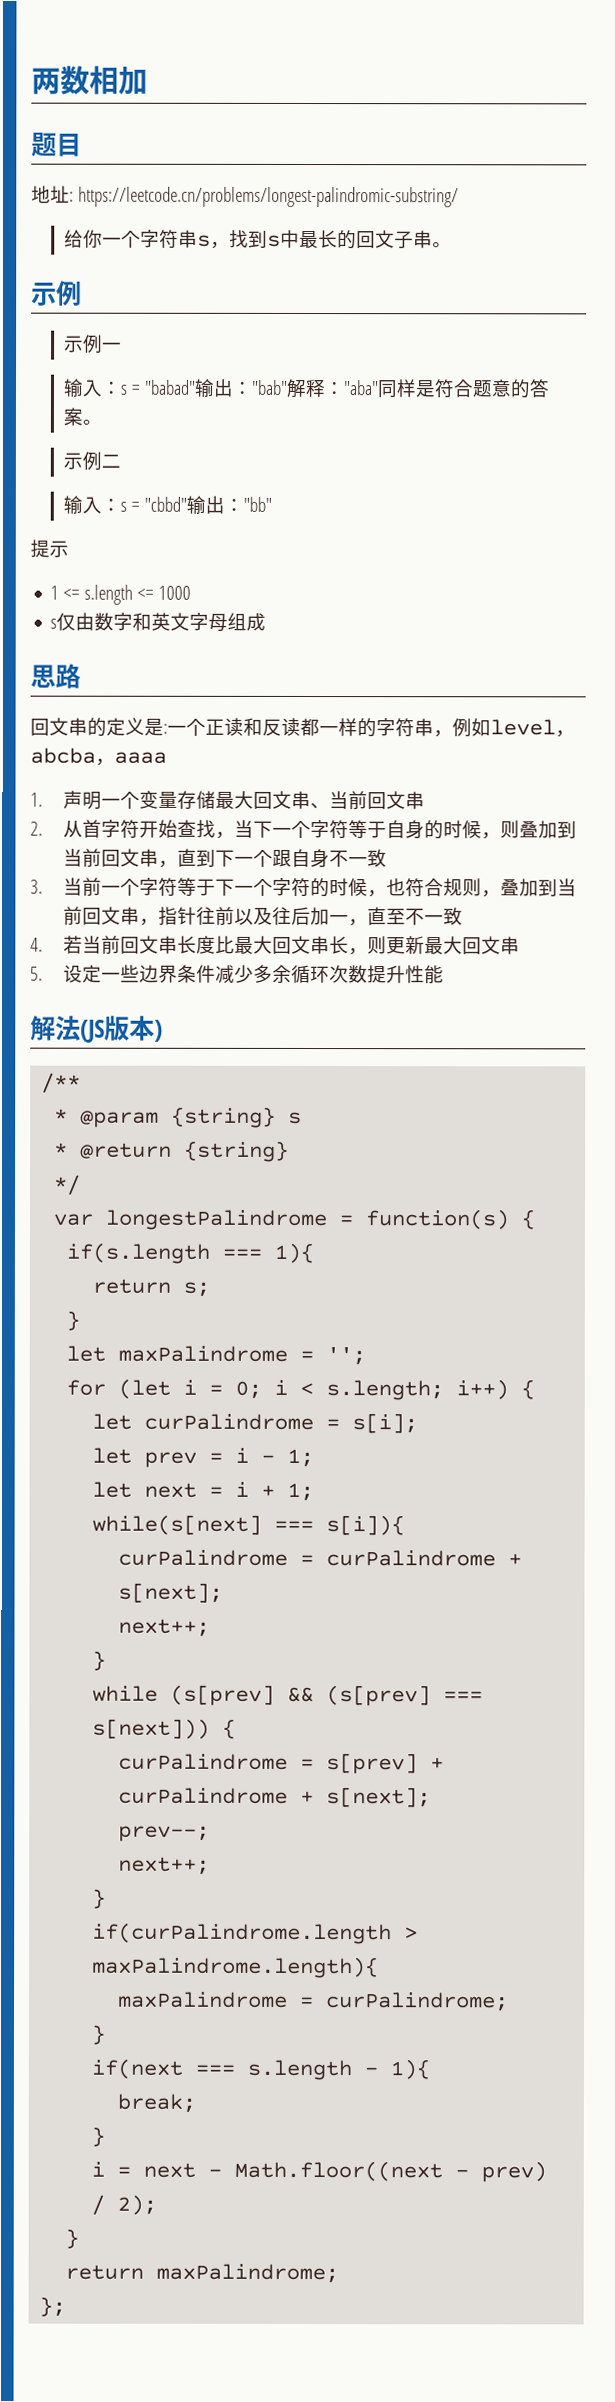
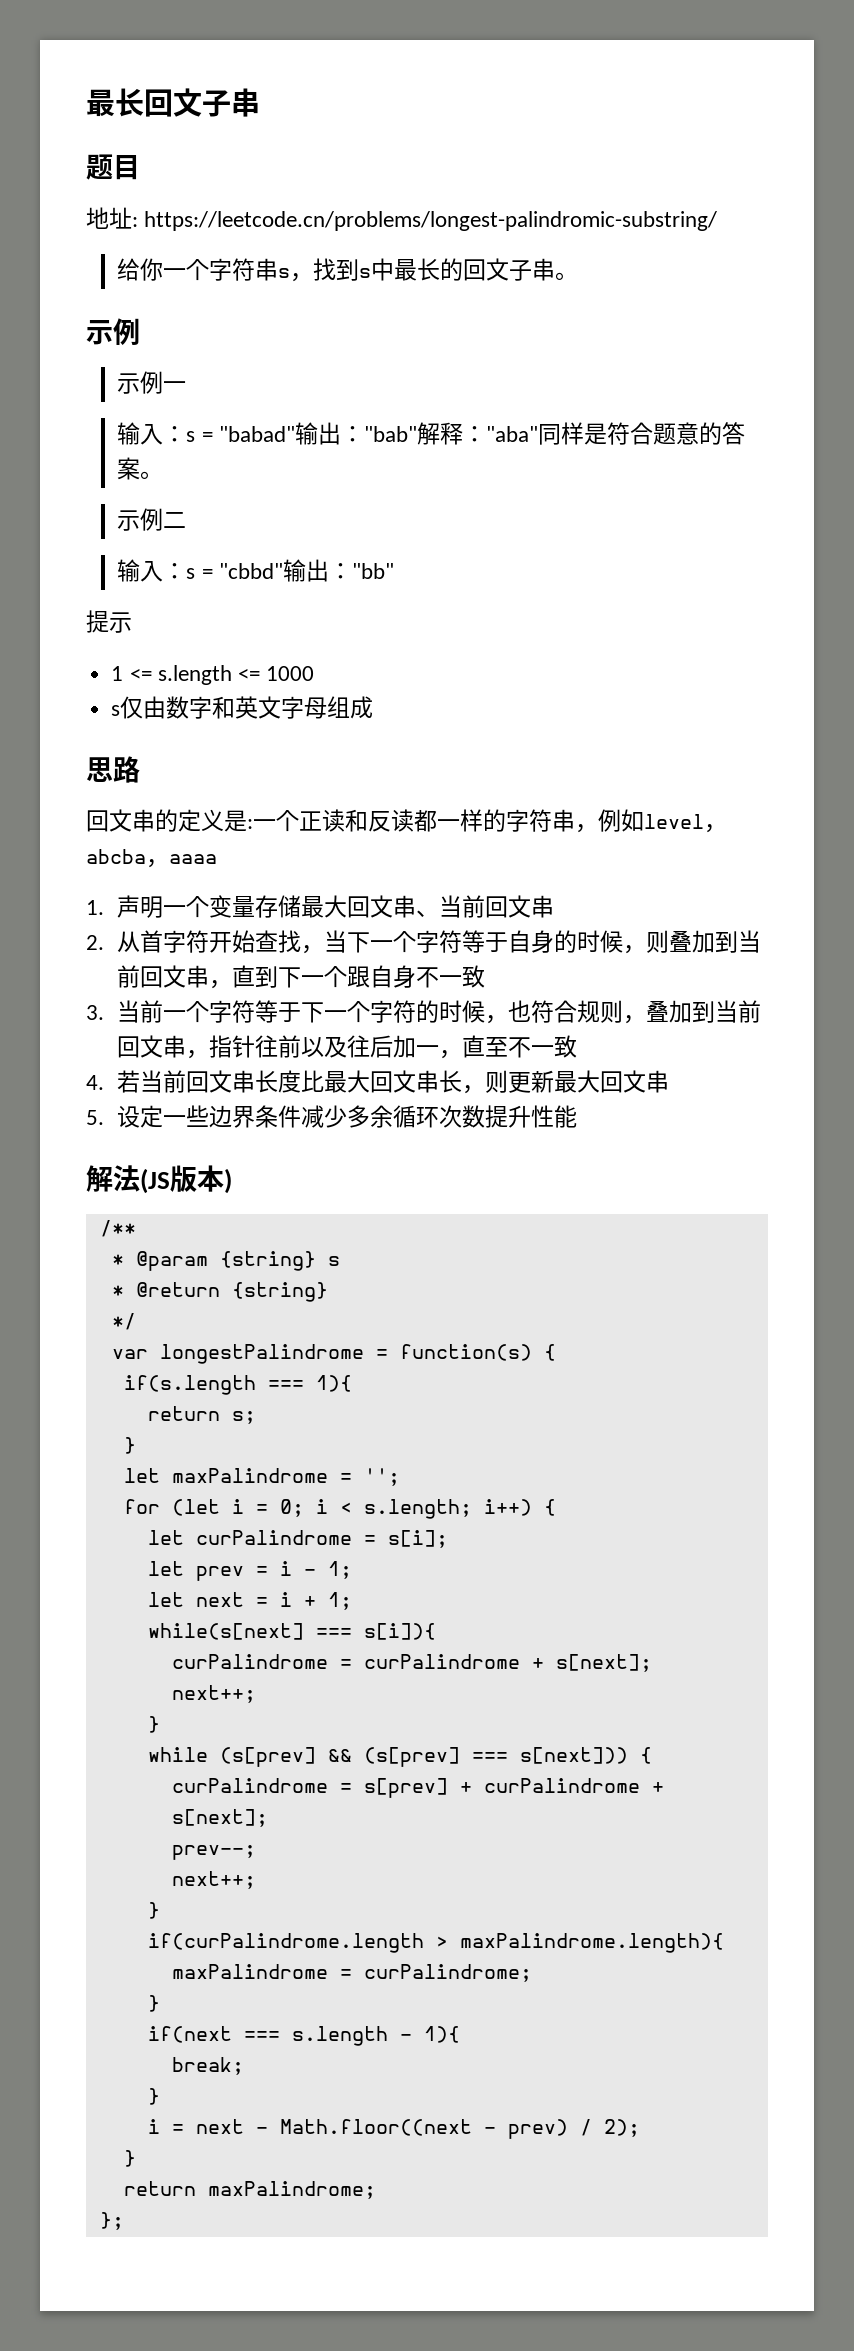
- 两数相加
+ 最长回文子串

